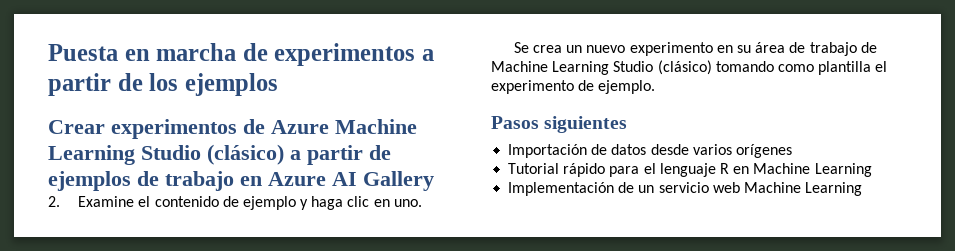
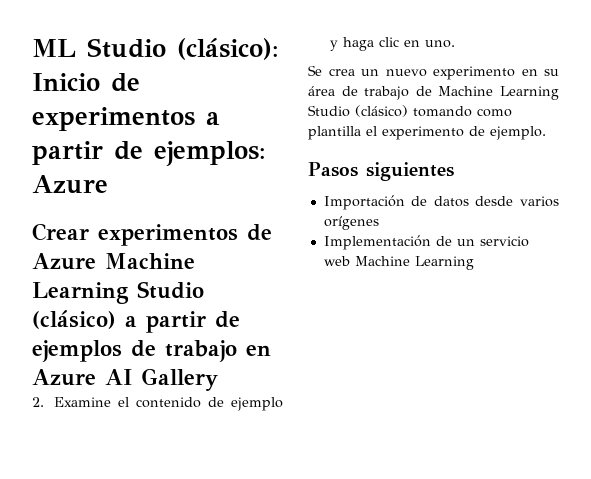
- Puesta en marcha de experimentos a partir de los ejemplos
+ ML Studio (clásico): Inicio de experimentos a partir de ejemplos: Azure
- Tutorial rápido para el lenguaje R en Machine Learning

